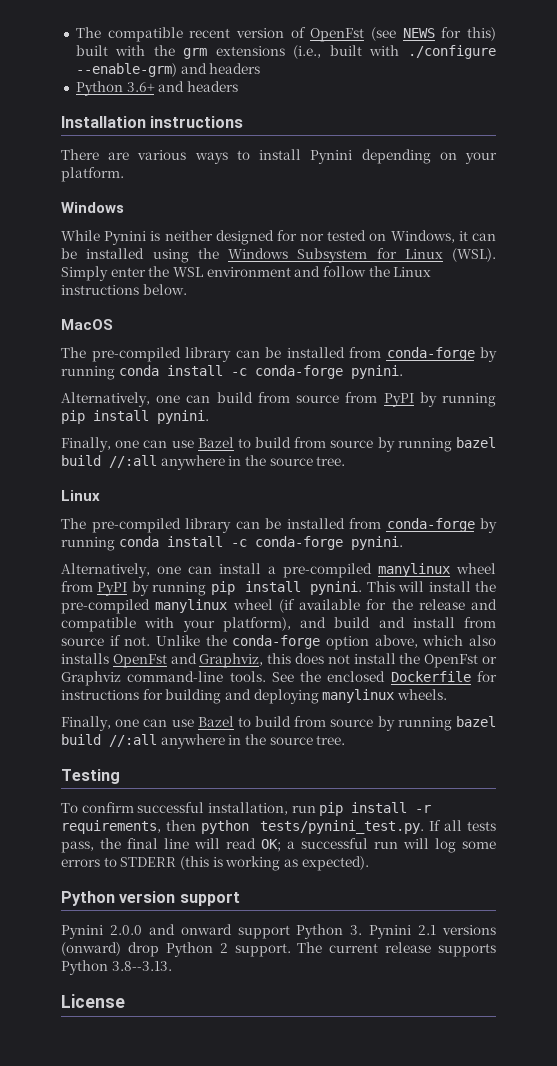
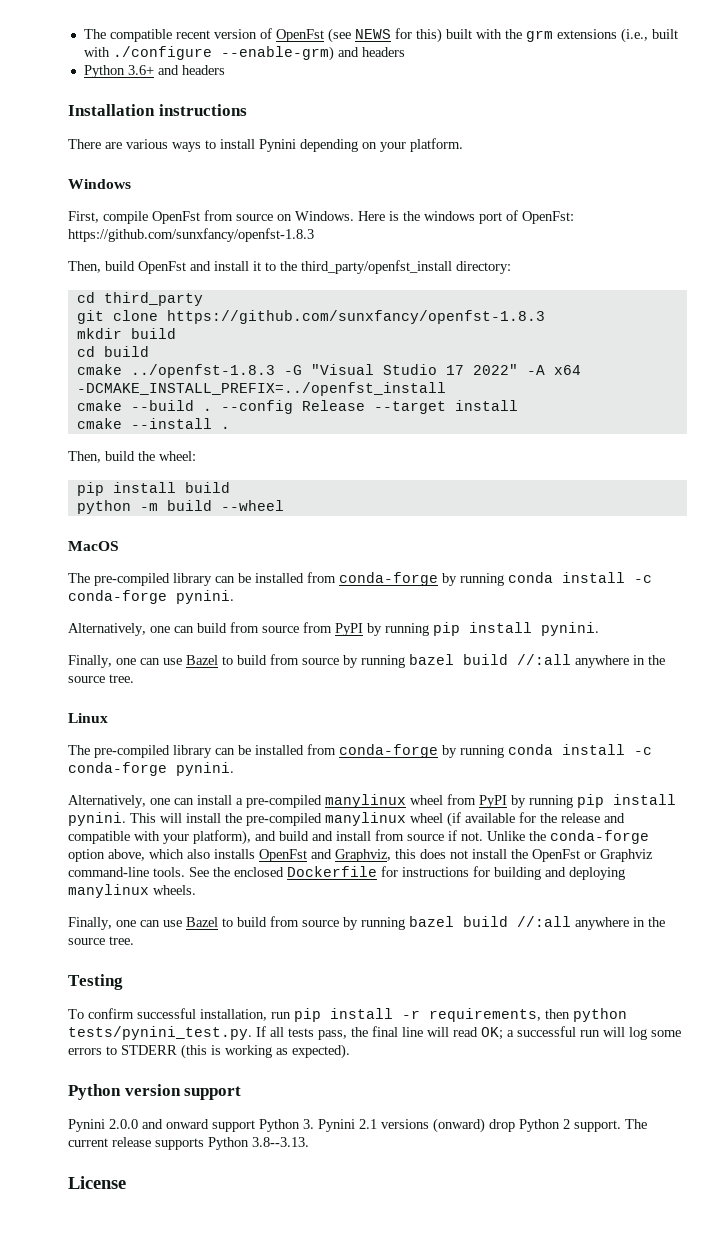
- While Pynini is neither designed for nor tested on Windows, it can be installed using the Windows Subsystem for Linux (WSL). Simply enter the WSL environment and follow the Linux instructions below.
+ First, compile OpenFst from source on Windows. Here is the windows port of OpenFst: https://github.com/sunxfancy/openfst-1.8.3
+ Then, build OpenFst and install it to the third_party/openfst_install directory:
+ cd third_party
+ git clone https://github.com/sunxfancy/openfst-1.8.3
+ mkdir build
+ cd build
+ cmake ../openfst-1.8.3 -G "Visual Studio 17 2022" -A x64 -DCMAKE_INSTALL_PREFIX=../openfst_install
+ cmake --build . --config Release --target install
+ cmake --install .
+ Then, build the wheel:
+ pip install build
+ python -m build --wheel

